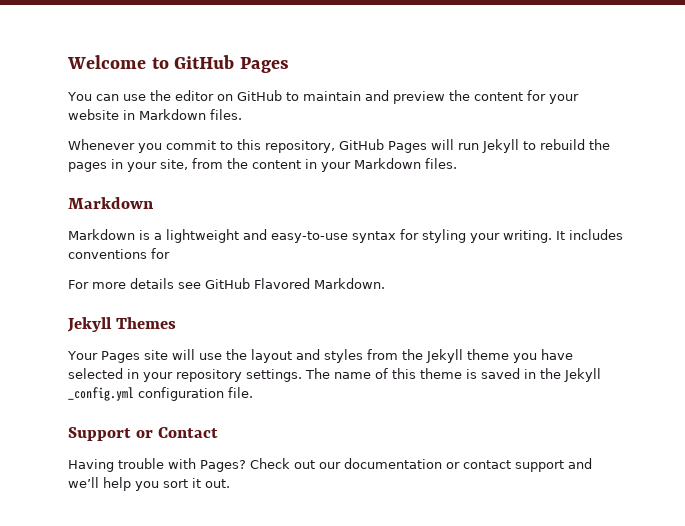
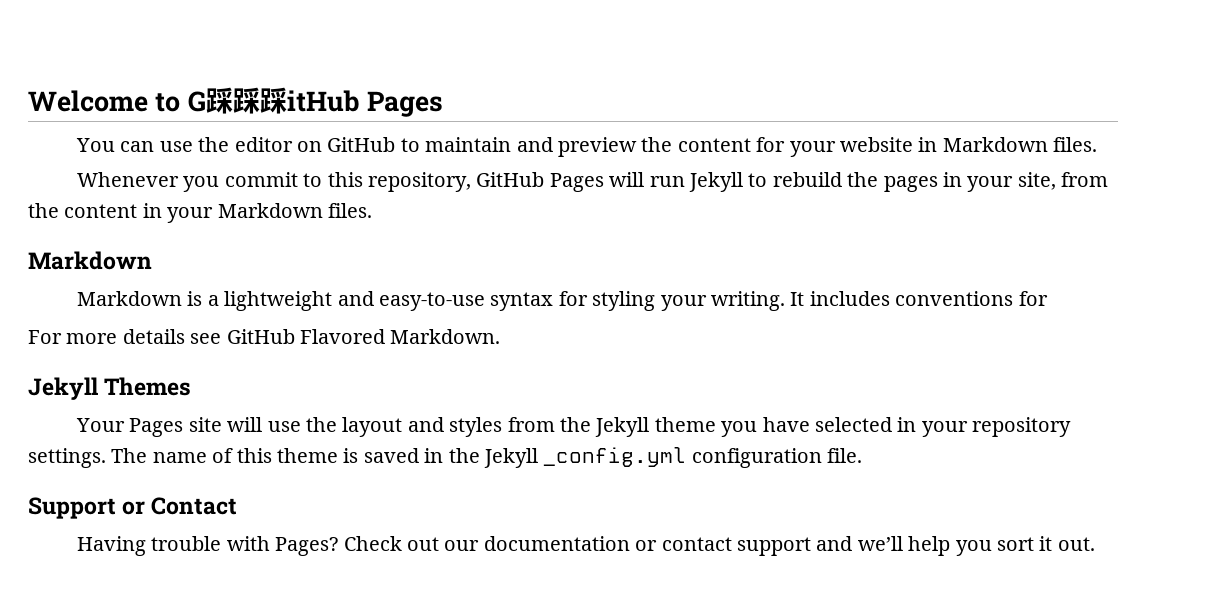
- Welcome to GitHub Pages
+ Welcome to G踩踩踩itHub Pages

